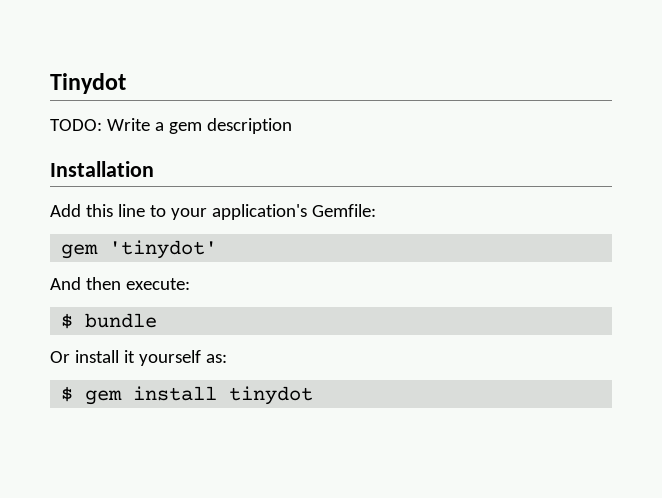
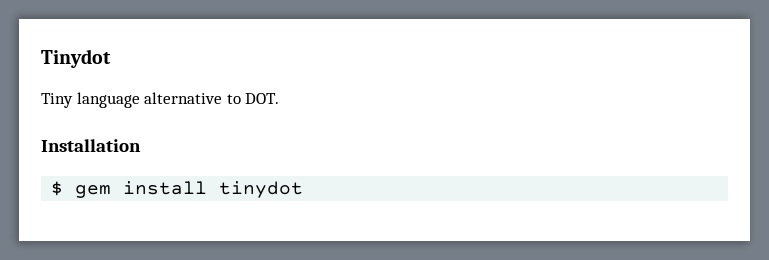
- TODO: Write a gem description
+ Tiny language alternative to DOT.
  Installation
- Add this line to your application's Gemfile:
- gem 'tinydot'
- And then execute:
- $ bundle
- Or install it yourself as:

